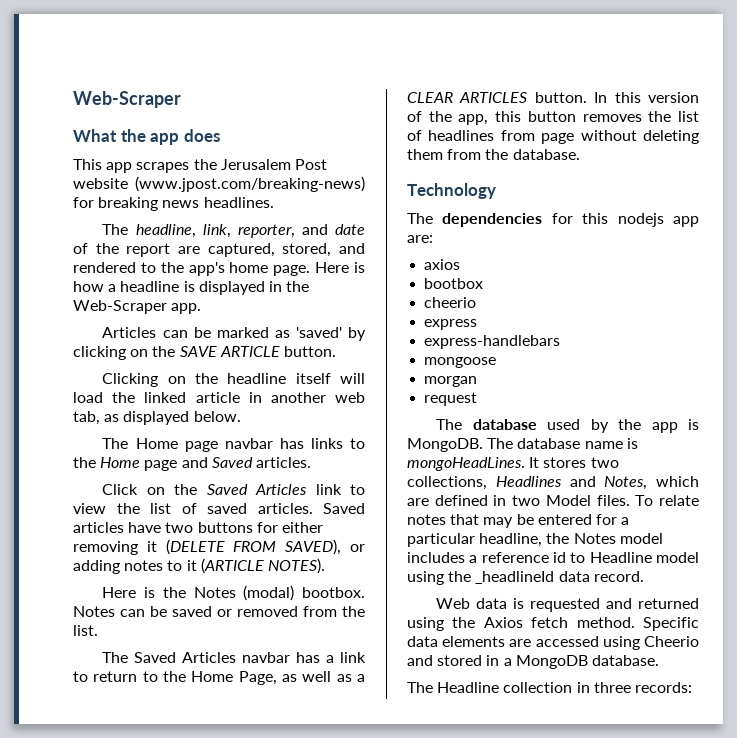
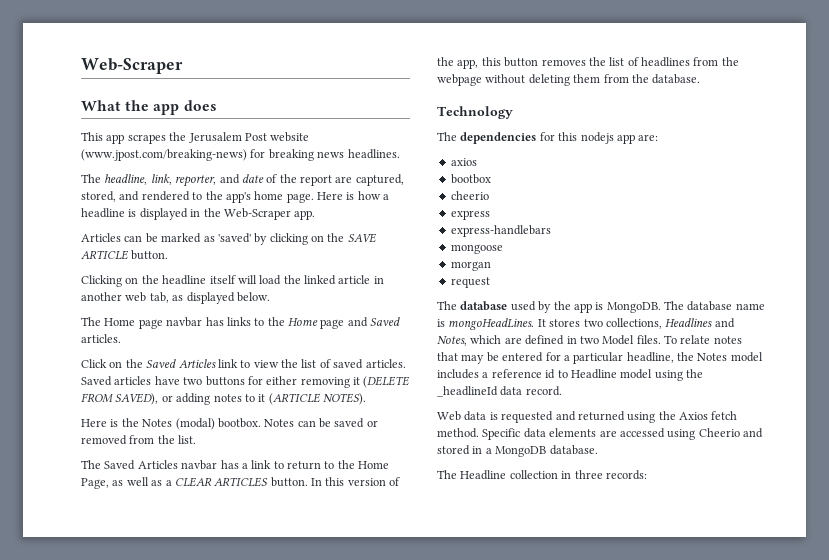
- In this version of the app, this button removes the list of headlines from page without deleting them from the database.
+ In this version of the app, this button removes the list of headlines from the webpage without deleting them from the database.

